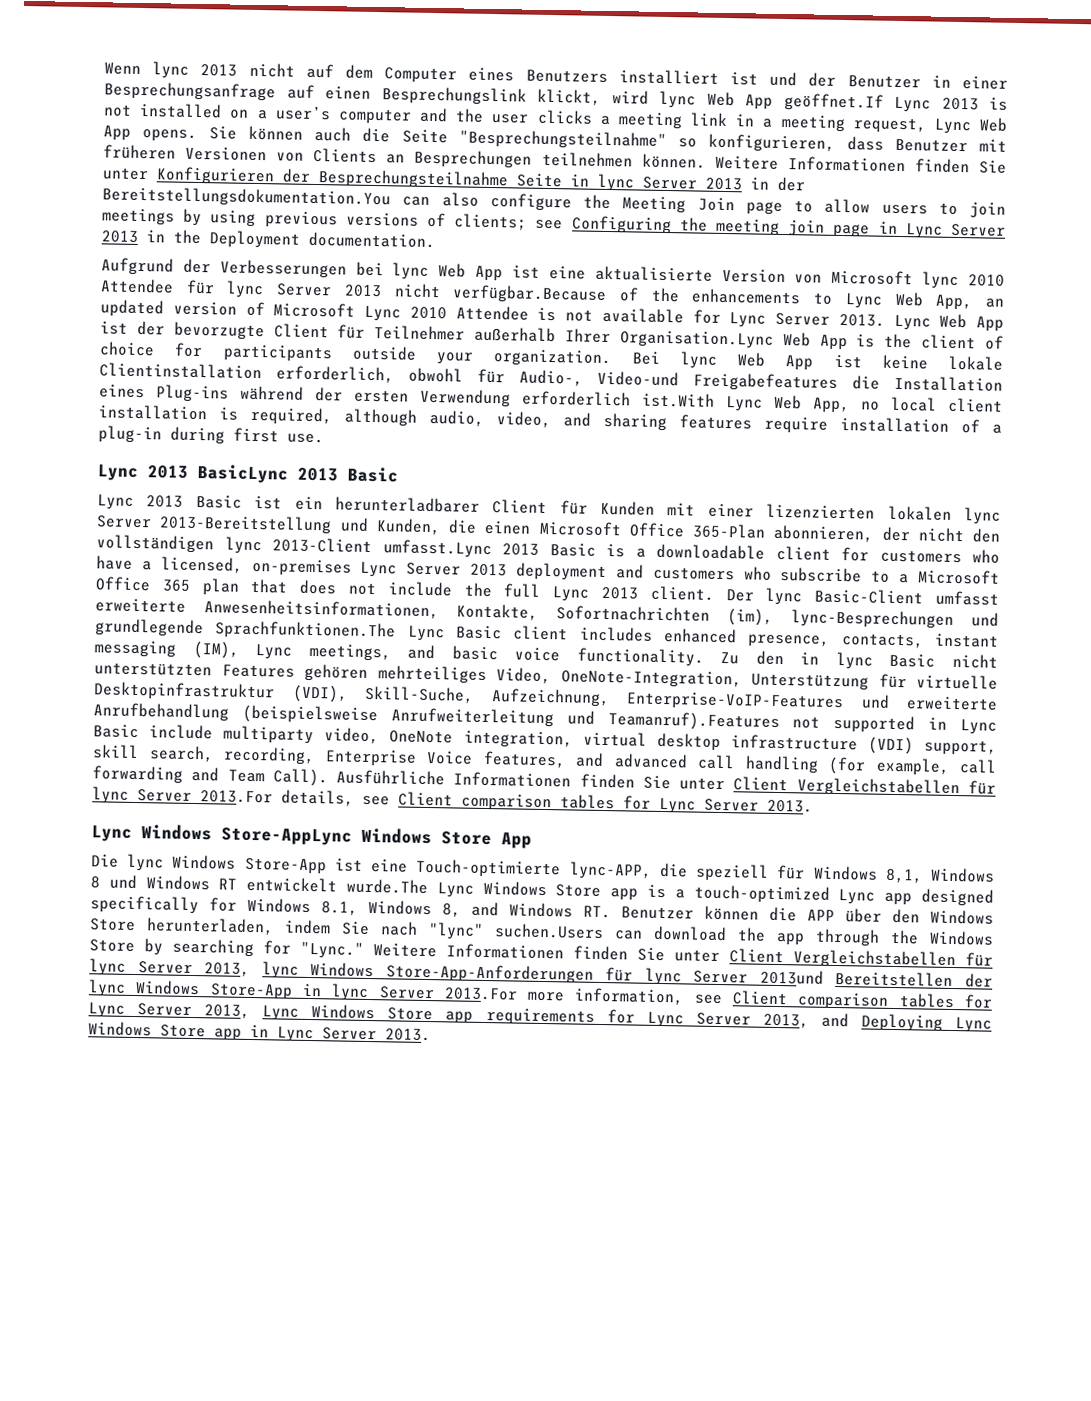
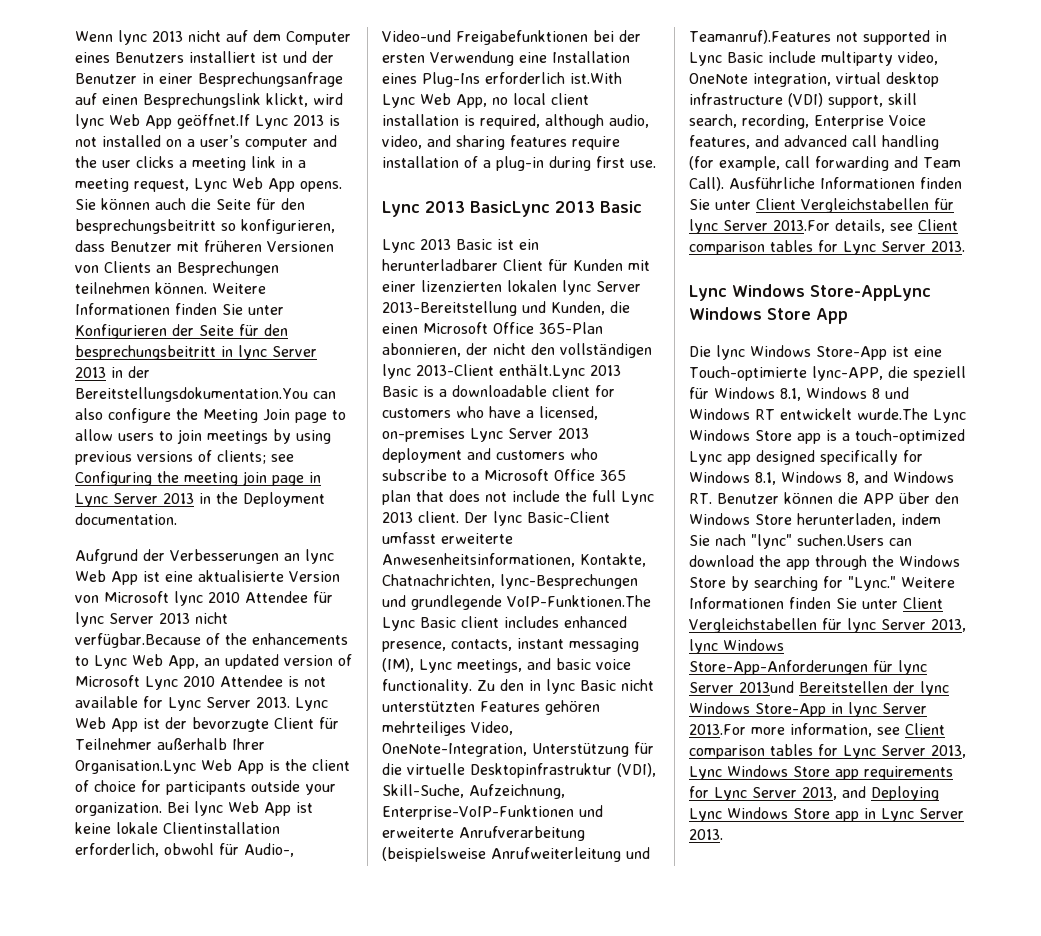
- Sie können auch die Seite "Besprechungsteilnahme" so konfigurieren, dass Benutzer mit früheren Versionen von Clients an Besprechungen teilnehmen können.
+ Sie können auch die Seite für den besprechungsbeitritt so konfigurieren, dass Benutzer mit früheren Versionen von Clients an Besprechungen teilnehmen können.
- Weitere Informationen finden Sie unter Konfigurieren der Besprechungsteilnahme Seite in lync Server 2013 in der Bereitstellungsdokumentation.You can also configure the Meeting Join page to allow users to join meetings by using previous versions of clients; see Configuring the meeting join page in Lync Server 2013 in the Deployment documentation.
+ Weitere Informationen finden Sie unter Konfigurieren der Seite für den besprechungsbeitritt in lync Server 2013 in der Bereitstellungsdokumentation.You can also configure the Meeting Join page to allow users to join meetings by using previous versions of clients; see Configuring the meeting join page in Lync Server 2013 in the Deployment documentation.
- Aufgrund der Verbesserungen bei lync Web App ist eine aktualisierte Version von Microsoft lync 2010 Attendee für lync Server 2013 nicht verfügbar.Because of the enhancements to Lync Web App, an updated version of Microsoft Lync 2010 Attendee is not available for Lync Server 2013.
+ Aufgrund der Verbesserungen an lync Web App ist eine aktualisierte Version von Microsoft lync 2010 Attendee für lync Server 2013 nicht verfügbar.Because of the enhancements to Lync Web App, an updated version of Microsoft Lync 2010 Attendee is not available for Lync Server 2013.
- Bei lync Web App ist keine lokale Clientinstallation erforderlich, obwohl für Audio-, Video-und Freigabefeatures die Installation eines Plug-ins während der ersten Verwendung erforderlich ist.With Lync Web App, no local client installation is required, although audio, video, and sharing features require installation of a plug-in during first use.
+ Bei lync Web App ist keine lokale Clientinstallation erforderlich, obwohl für Audio-, Video-und Freigabefunktionen bei der ersten Verwendung eine Installation eines Plug-Ins erforderlich ist.With Lync Web App, no local client installation is required, although audio, video, and sharing features require installation of a plug-in during first use.
- Lync 2013 Basic ist ein herunterladbarer Client für Kunden mit einer lizenzierten lokalen lync Server 2013-Bereitstellung und Kunden, die einen Microsoft Office 365-Plan abonnieren, der nicht den vollständigen lync 2013-Client umfasst.Lync 2013 Basic is a downloadable client for customers who have a licensed, on-premises Lync Server 2013 deployment and customers who subscribe to a Microsoft Office 365 plan that does not include the full Lync 2013 client.
+ Lync 2013 Basic ist ein herunterladbarer Client für Kunden mit einer lizenzierten lokalen lync Server 2013-Bereitstellung und Kunden, die einen Microsoft Office 365-Plan abonnieren, der nicht den vollständigen lync 2013-Client enthält.Lync 2013 Basic is a downloadable client for customers who have a licensed, on-premises Lync Server 2013 deployment and customers who subscribe to a Microsoft Office 365 plan that does not include the full Lync 2013 client.
- Der lync Basic-Client umfasst erweiterte Anwesenheitsinformationen, Kontakte, Sofortnachrichten (im), lync-Besprechungen und grundlegende Sprachfunktionen.The Lync Basic client includes enhanced presence, contacts, instant messaging (IM), Lync meetings, and basic voice functionality.
+ Der lync Basic-Client umfasst erweiterte Anwesenheitsinformationen, Kontakte, Chatnachrichten, lync-Besprechungen und grundlegende VoIP-Funktionen.The Lync Basic client includes enhanced presence, contacts, instant messaging (IM), Lync meetings, and basic voice functionality.
- Zu den in lync Basic nicht unterstützten Features gehören mehrteiliges Video, OneNote-Integration, Unterstützung für virtuelle Desktopinfrastruktur (VDI), Skill-Suche, Aufzeichnung, Enterprise-VoIP-Features und erweiterte Anrufbehandlung (beispielsweise Anrufweiterleitung und Teamanruf).Features not supported in Lync Basic include multiparty video, OneNote integration, virtual desktop infrastructure (VDI) support, skill search, recording, Enterprise Voice features, and advanced call handling (for example, call forwarding and Team Call).
+ Zu den in lync Basic nicht unterstützten Features gehören mehrteiliges Video, OneNote-Integration, Unterstützung für die virtuelle Desktopinfrastruktur (VDI), Skill-Suche, Aufzeichnung, Enterprise-VoIP-Funktionen und erweiterte Anrufverarbeitung (beispielsweise Anrufweiterleitung und Teamanruf).Features not supported in Lync Basic include multiparty video, OneNote integration, virtual desktop infrastructure (VDI) support, skill search, recording, Enterprise Voice features, and advanced call handling (for example, call forwarding and Team Call).
- Die lync Windows Store-App ist eine Touch-optimierte lync-APP, die speziell für Windows 8,1, Windows 8 und Windows RT entwickelt wurde.The Lync Windows Store app is a touch-optimized Lync app designed specifically for Windows 8.1, Windows 8, and Windows RT. Benutzer können die APP über den Windows Store herunterladen, indem Sie nach "lync" suchen.Users can download the app through the Windows Store by searching for "Lync."
+ Die lync Windows Store-App ist eine Touch-optimierte lync-APP, die speziell für Windows 8.1, Windows 8 und Windows RT entwickelt wurde.The Lync Windows Store app is a touch-optimized Lync app designed specifically for Windows 8.1, Windows 8, and Windows RT. Benutzer können die APP über den Windows Store herunterladen, indem Sie nach "lync" suchen.Users can download the app through the Windows Store by searching for "Lync."

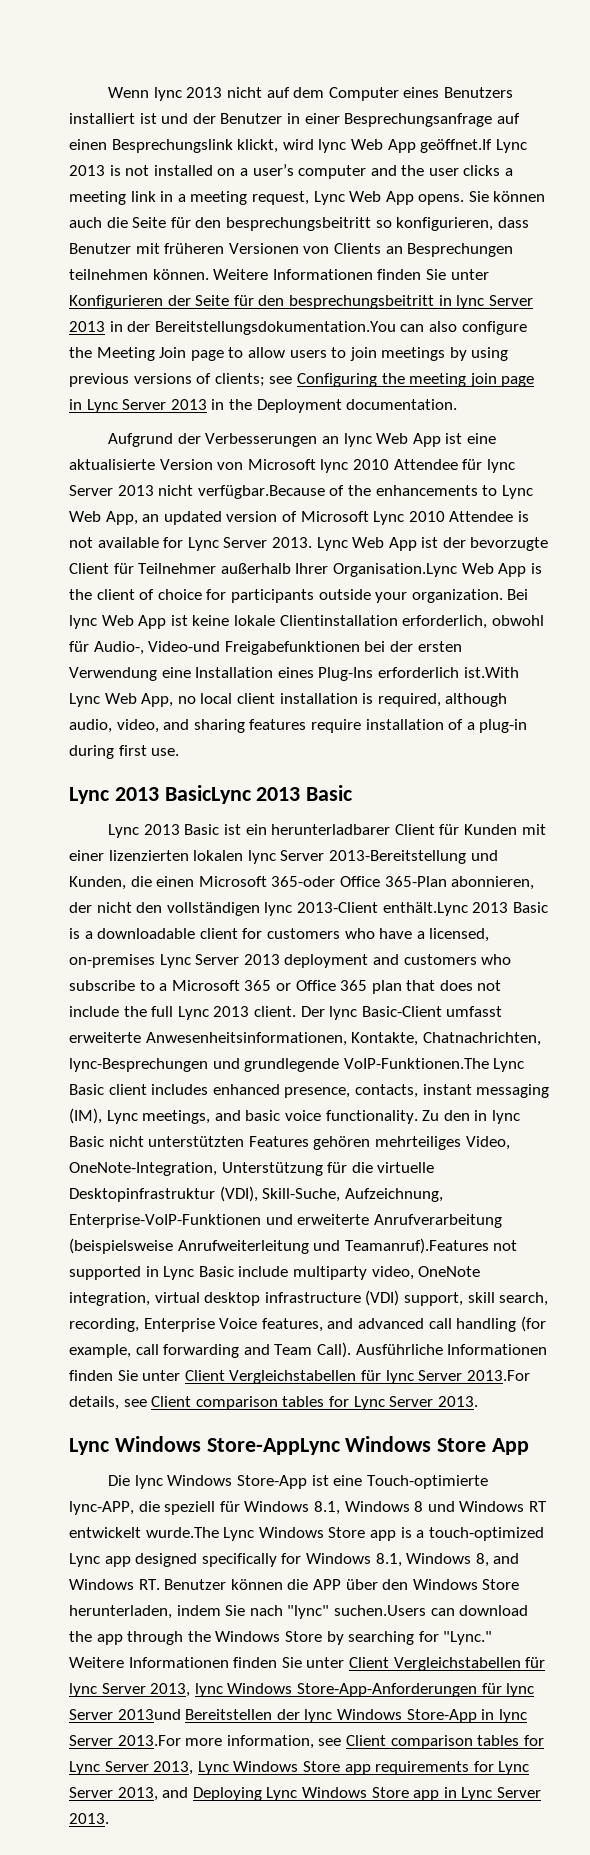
- Lync 2013 Basic ist ein herunterladbarer Client für Kunden mit einer lizenzierten lokalen lync Server 2013-Bereitstellung und Kunden, die einen Microsoft Office 365-Plan abonnieren, der nicht den vollständigen lync 2013-Client enthält.Lync 2013 Basic is a downloadable client for customers who have a licensed, on-premises Lync Server 2013 deployment and customers who subscribe to a Microsoft Office 365 plan that does not include the full Lync 2013 client.
+ Lync 2013 Basic ist ein herunterladbarer Client für Kunden mit einer lizenzierten lokalen lync Server 2013-Bereitstellung und Kunden, die einen Microsoft 365-oder Office 365-Plan abonnieren, der nicht den vollständigen lync 2013-Client enthält.Lync 2013 Basic is a downloadable client for customers who have a licensed, on-premises Lync Server 2013 deployment and customers who subscribe to a Microsoft 365 or Office 365 plan that does not include the full Lync 2013 client.

